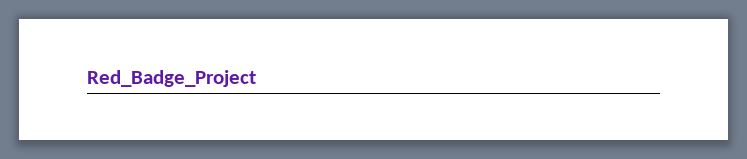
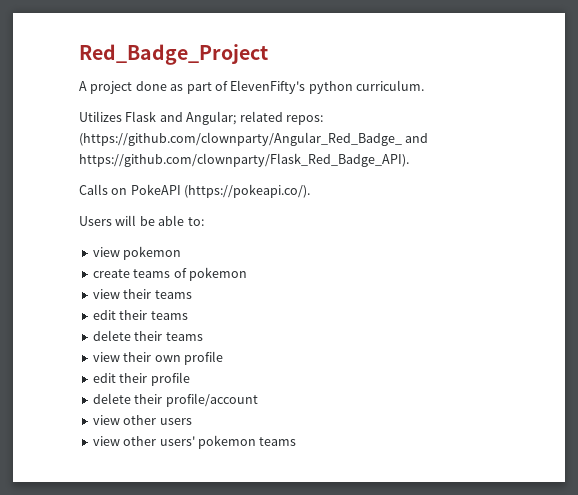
+ A project done as part of ElevenFifty's python curriculum.
+ Utilizes Flask and Angular; related repos: (https://github.com/clownparty/Angular_Red_Badge_ and https://github.com/clownparty/Flask_Red_Badge_API).
+ Calls on PokeAPI (https://pokeapi.co/).
+ Users will be able to:
+ view pokemon
+ create teams of pokemon
+ view their teams
+ edit their teams
+ delete their teams
+ view their own profile
+ edit their profile
+ delete their profile/account
+ view other users
+ view other users' pokemon teams

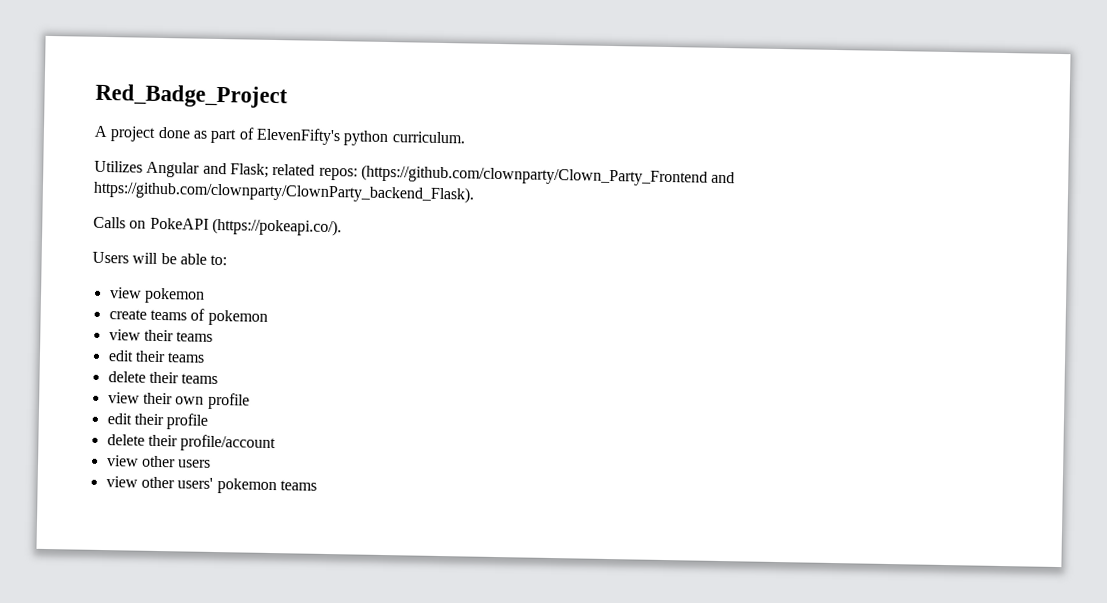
- Utilizes Flask and Angular; related repos: (https://github.com/clownparty/Angular_Red_Badge_ and https://github.com/clownparty/Flask_Red_Badge_API).
+ Utilizes Angular and Flask; related repos: (https://github.com/clownparty/Clown_Party_Frontend and https://github.com/clownparty/ClownParty_backend_Flask).

